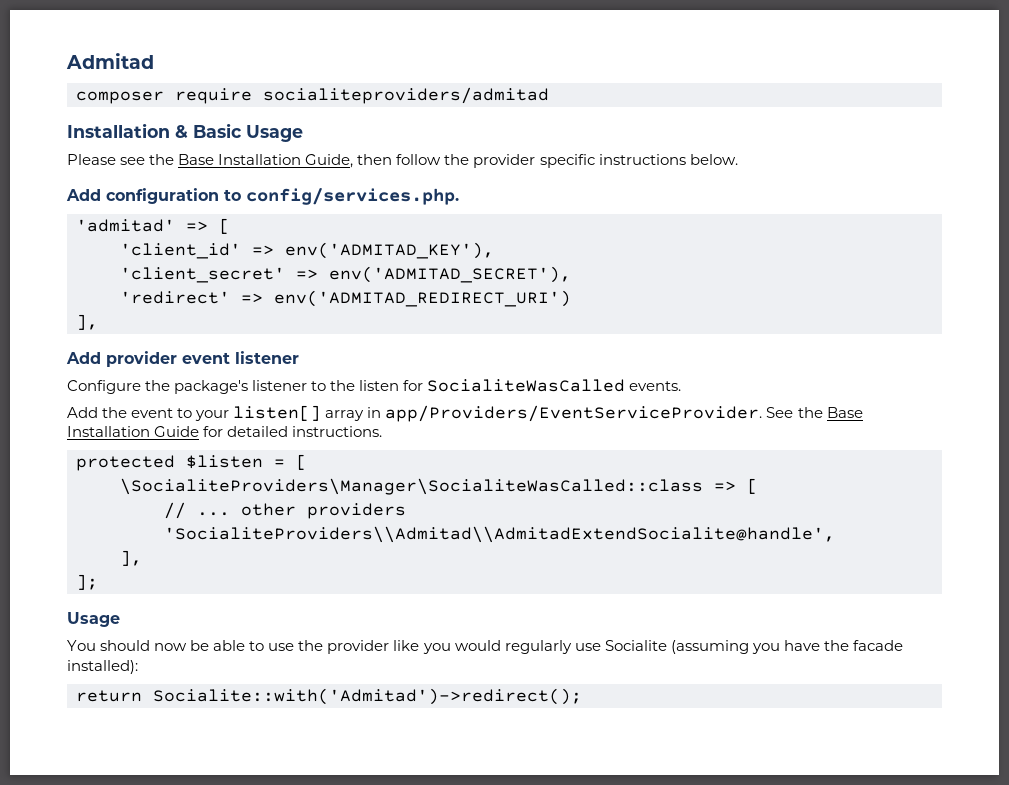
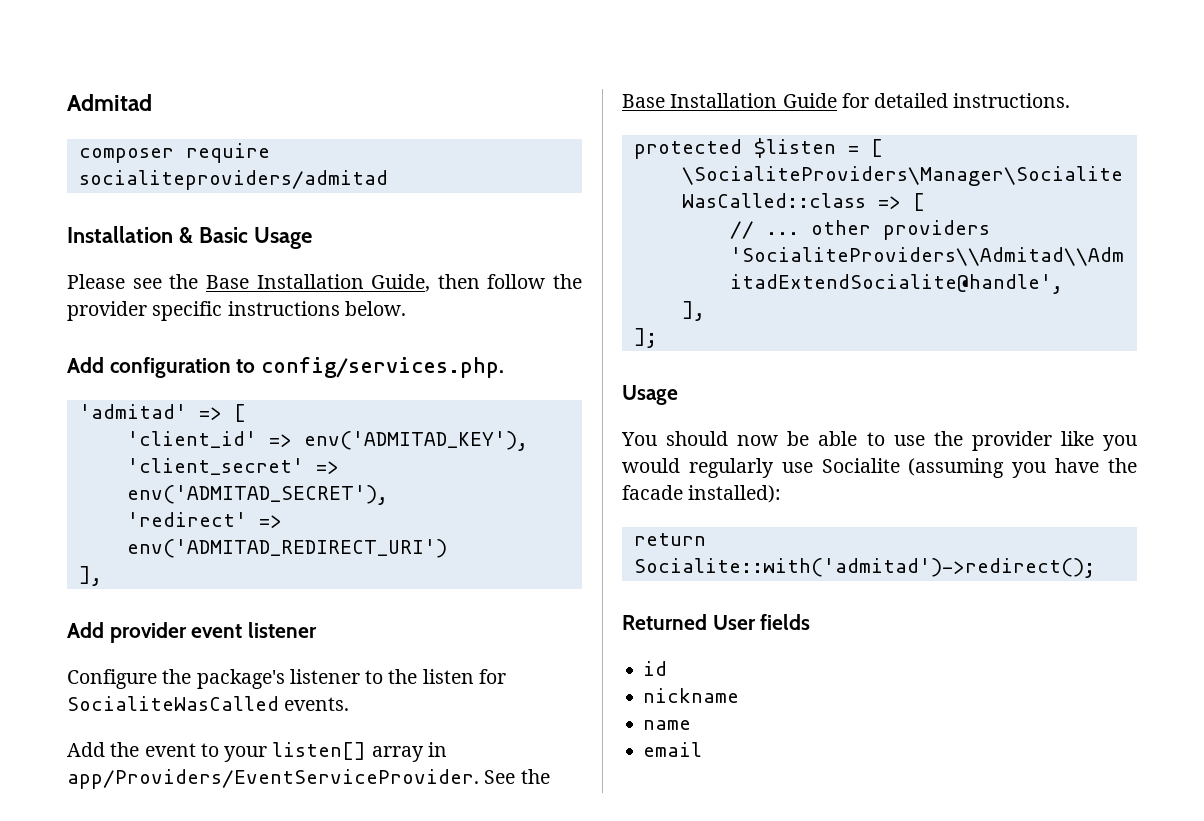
- return Socialite::with('Admitad')->redirect();
+ return Socialite::with('admitad')->redirect();
+ Returned User fields
+ id
+ nickname
+ name
+ email

